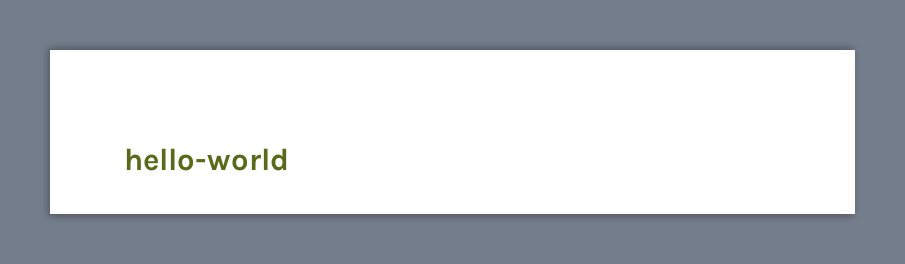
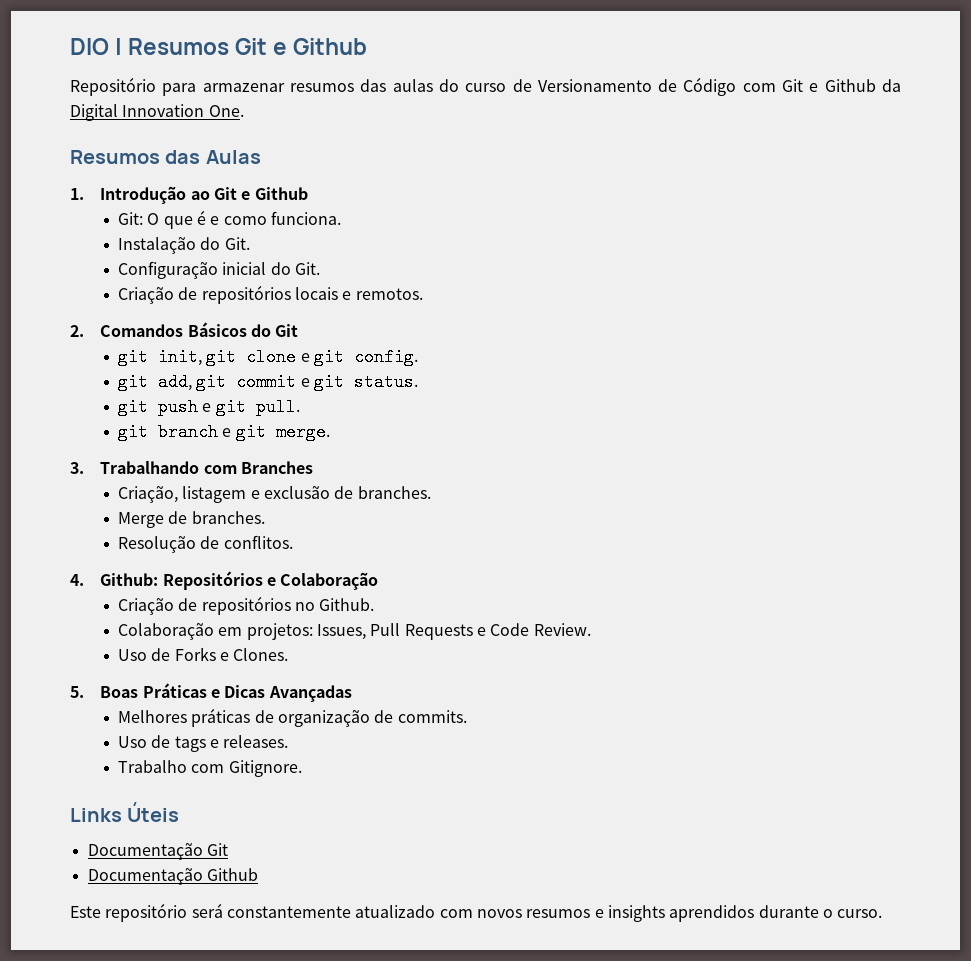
- hello-world
+ DIO | Resumos Git e Github
+ Repositório para armazenar resumos das aulas do curso de Versionamento de Código com Git e Github da Digital Innovation One.
+ Resumos das Aulas
+ 1. Introdução ao Git e Github
+ Git: O que é e como funciona.
+ Instalação do Git.
+ Configuração inicial do Git.
+ Criação de repositórios locais e remotos.
+ 2. Comandos Básicos do Git
+ git init, git clone e git config.
+ git add, git commit e git status.
+ git push e git pull.
+ git branch e git merge.
+ 3. Trabalhando com Branches
+ Criação, listagem e exclusão de branches.
+ Merge de branches.
+ Resolução de conflitos.
+ 4. Github: Repositórios e Colaboração
+ Criação de repositórios no Github.
+ Colaboração em projetos: Issues, Pull Requests e Code Review.
+ Uso de Forks e Clones.
+ 5. Boas Práticas e Dicas Avançadas
+ Melhores práticas de organização de commits.
+ Uso de tags e releases.
+ Trabalho com Gitignore.
+ Links Úteis
+ Documentação Git
+ Documentação Github
+ Este repositório será constantemente atualizado com novos resumos e insights aprendidos durante o curso.

